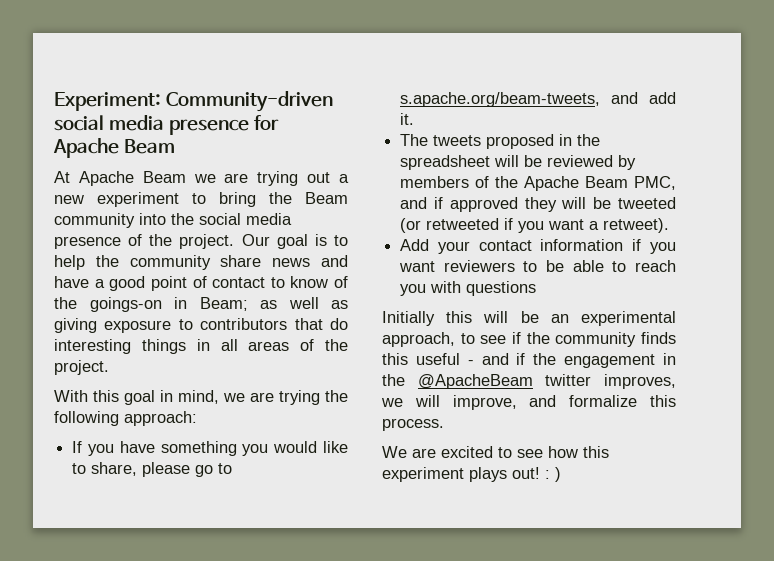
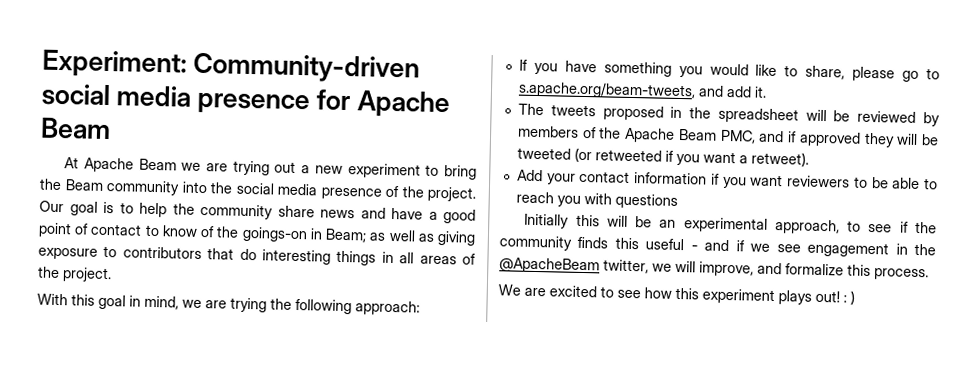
- Initially this will be an experimental approach, to see if the community finds this useful - and if the engagement in the @ApacheBeam twitter improves, we will improve, and formalize this process.
+ Initially this will be an experimental approach, to see if the community finds this useful - and if we see engagement in the @ApacheBeam twitter, we will improve, and formalize this process.

